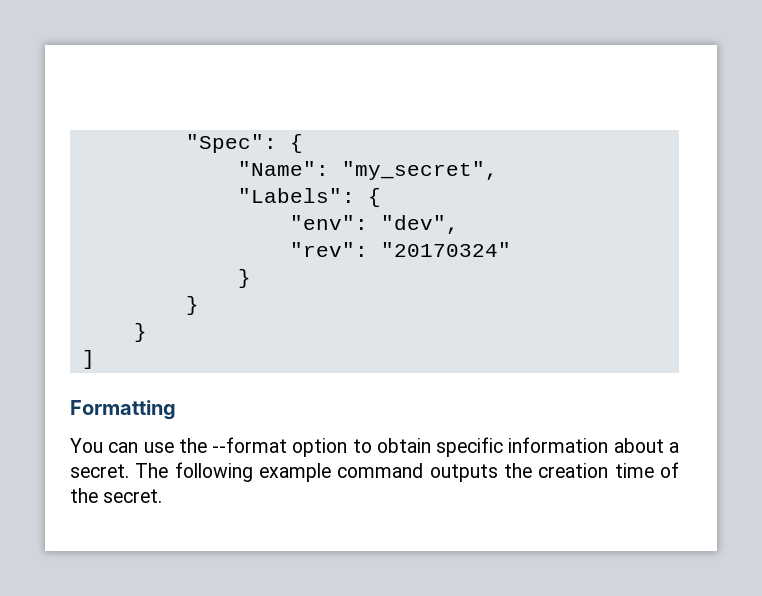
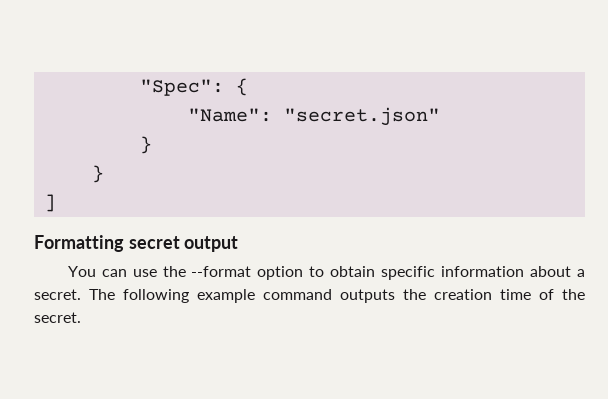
- "Name": "my_secret",
- "Labels": {
- "env": "dev",
- "rev": "20170324"
- }
+ "Name": "secret.json"
- Formatting
+ Formatting secret output

